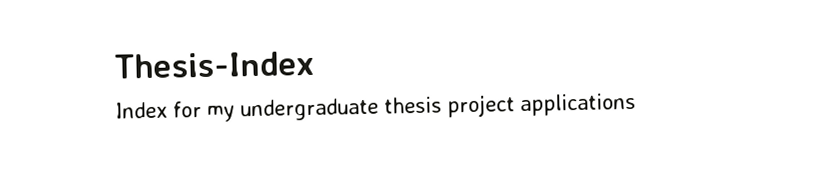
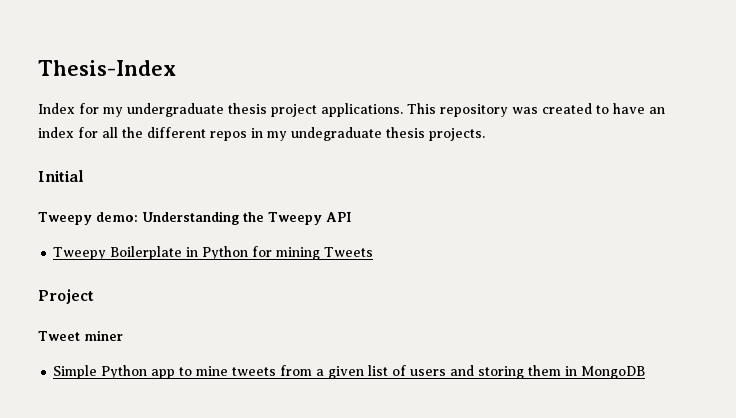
- Index for my undergraduate thesis project applications
+ Index for my undergraduate thesis project applications. This repository was created to have an index for all the different repos in my undegraduate thesis projects.
+ Initial
+ Tweepy demo: Understanding the Tweepy API
+ Tweepy Boilerplate in Python for mining Tweets
+ Project
+ Tweet miner
+ Simple Python app to mine tweets from a given list of users and storing them in MongoDB

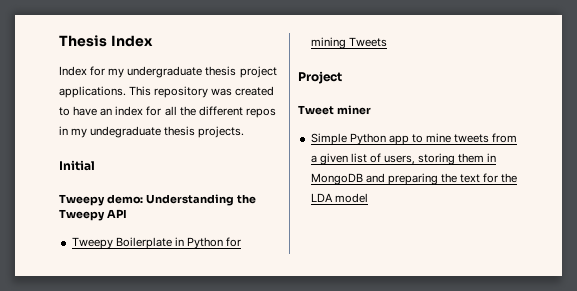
- Thesis-Index
+ Thesis Index
- Simple Python app to mine tweets from a given list of users and storing them in MongoDB
+ Simple Python app to mine tweets from a given list of users, storing them in MongoDB and preparing the text for the LDA model

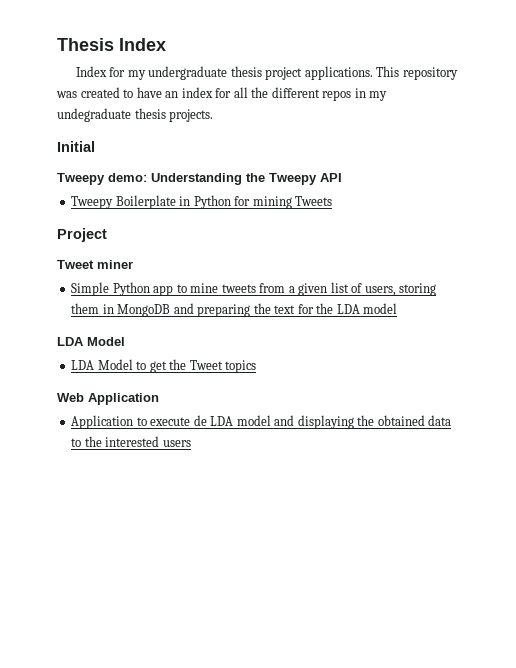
  Simple Python app to mine tweets from a given list of users, storing them in MongoDB and preparing the text for the LDA model
+ LDA Model
+ LDA Model to get the Tweet topics
+ Web Application
+ Application to execute de LDA model and displaying the obtained data to the interested users

